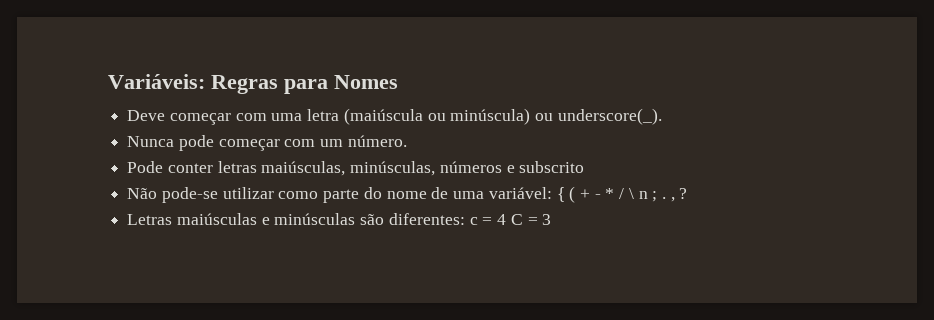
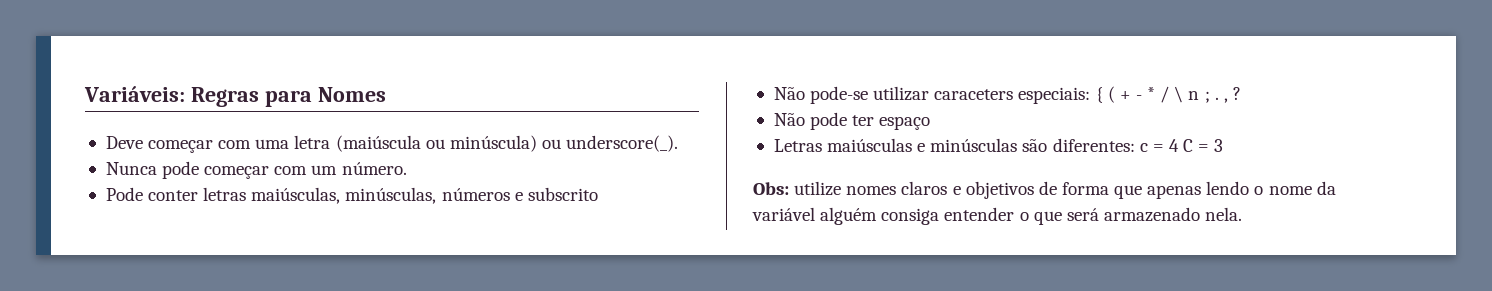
- Não pode-se utilizar como parte do nome de uma variável: { ( + - * / \ n ; . , ?
+ Não pode-se utilizar caraceters especiais: { ( + - * / \ n ; . , ?
+ Não pode ter espaço
+ Obs: utilize nomes claros e objetivos de forma que apenas lendo o nome da variável alguém consiga entender o que será armazenado nela.

